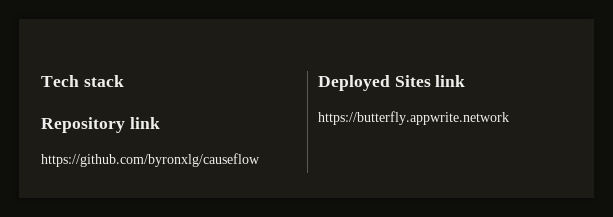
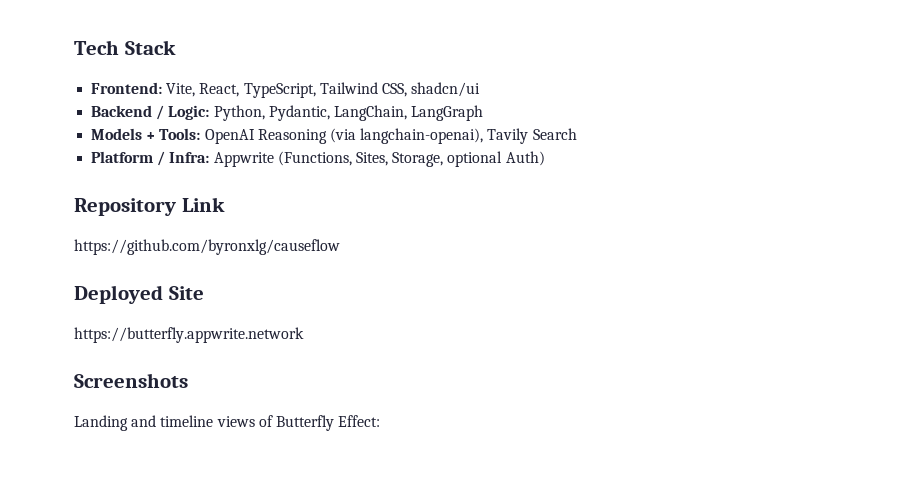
- Tech stack
+ Tech Stack
+ Frontend: Vite, React, TypeScript, Tailwind CSS, shadcn/ui
+ Backend / Logic: Python, Pydantic, LangChain, LangGraph
+ Models + Tools: OpenAI Reasoning (via langchain-openai), Tavily Search
+ Platform / Infra: Appwrite (Functions, Sites, Storage, optional Auth)
- Repository link
+ Repository Link
- Deployed Sites link
+ Deployed Site
+ Screenshots
+ Landing and timeline views of Butterfly Effect:

